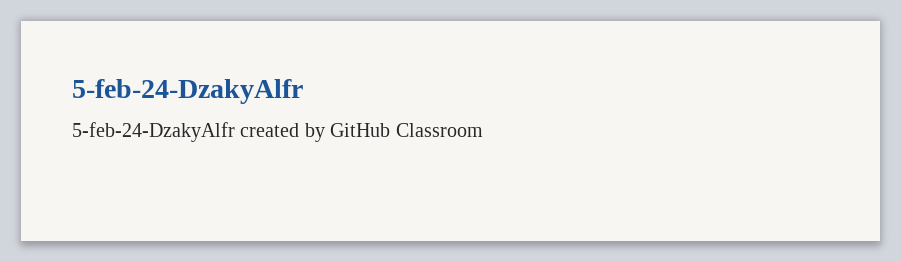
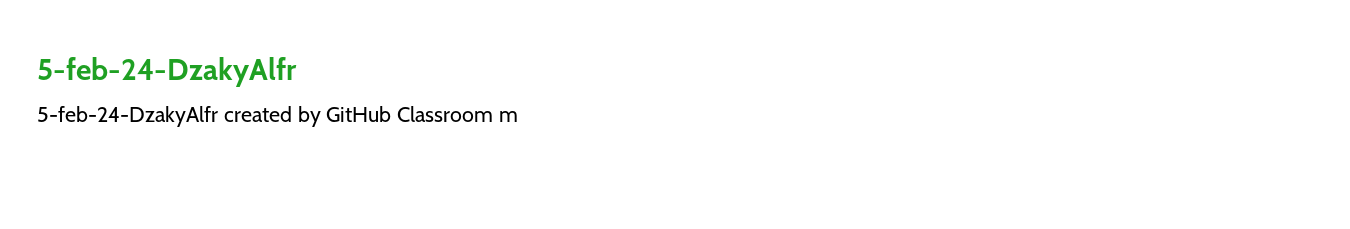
- 5-feb-24-DzakyAlfr created by GitHub Classroom
+ 5-feb-24-DzakyAlfr created by GitHub Classroom m

